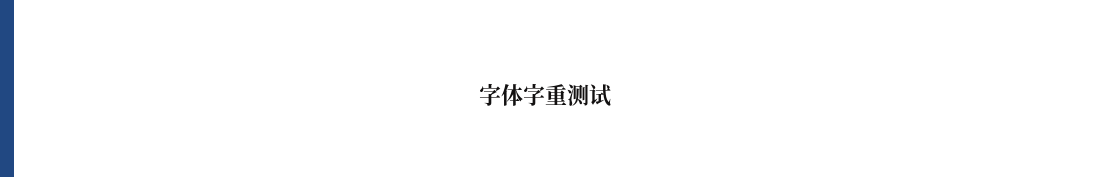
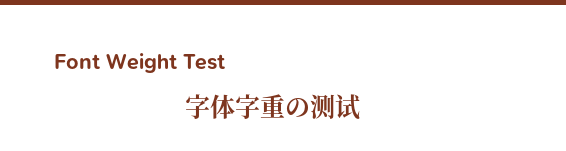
+ Font Weight Test
- 字体字重测试
+ 字体字重の测试

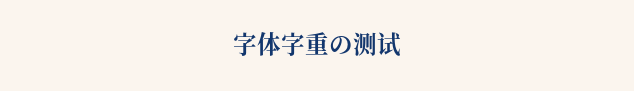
- Font Weight Test

